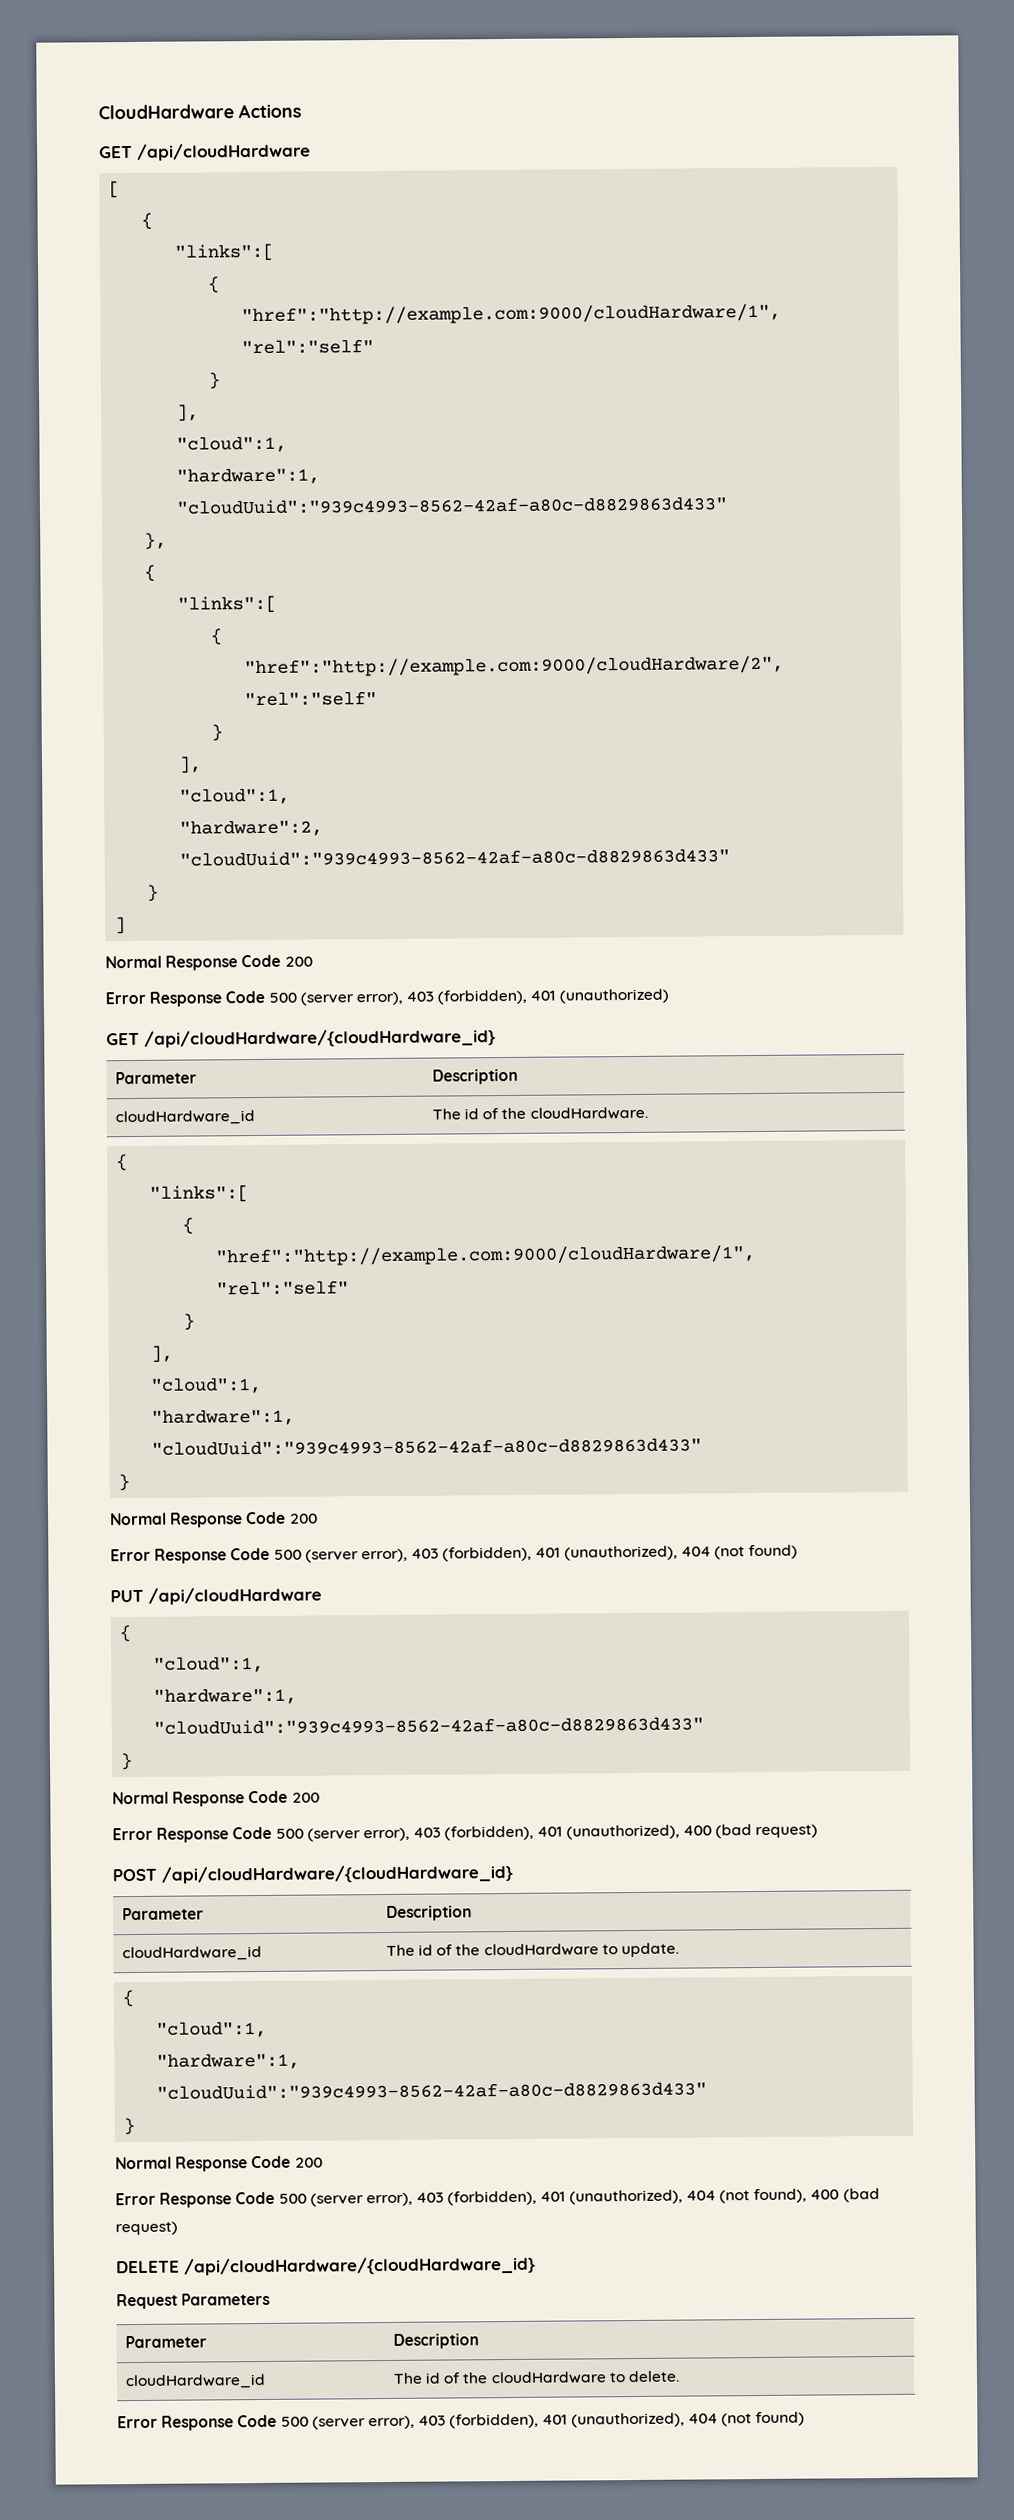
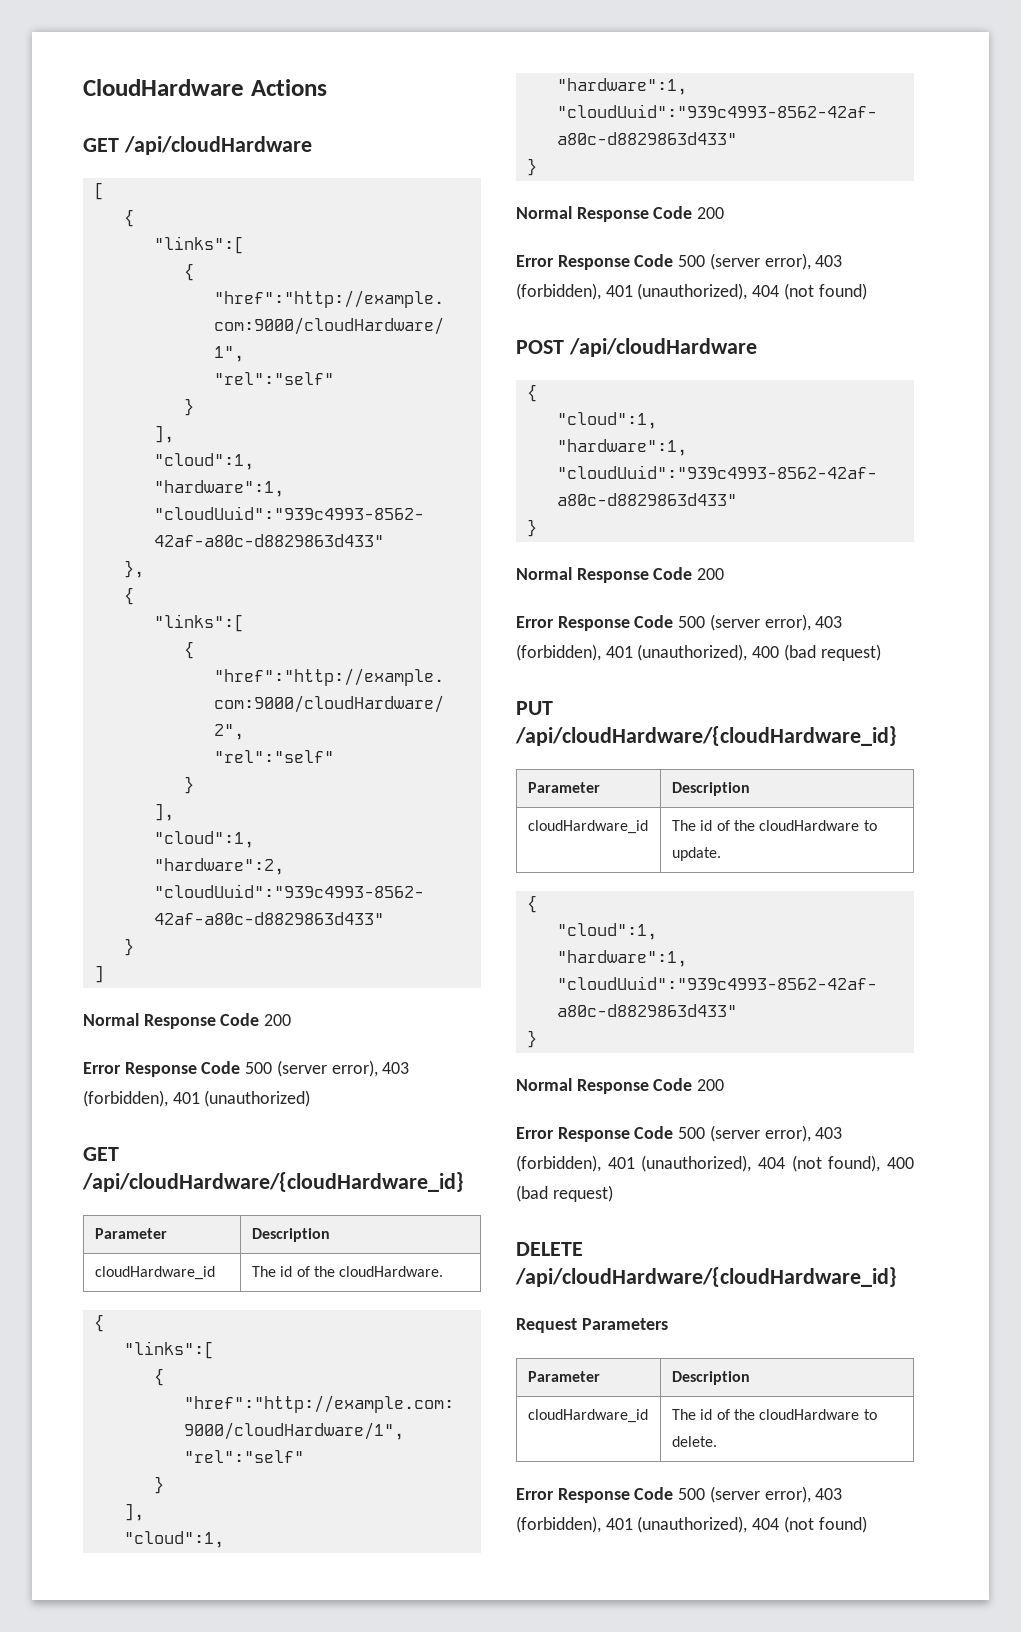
- PUT /api/cloudHardware
+ POST /api/cloudHardware
- POST /api/cloudHardware/{cloudHardware_id}
+ PUT /api/cloudHardware/{cloudHardware_id}

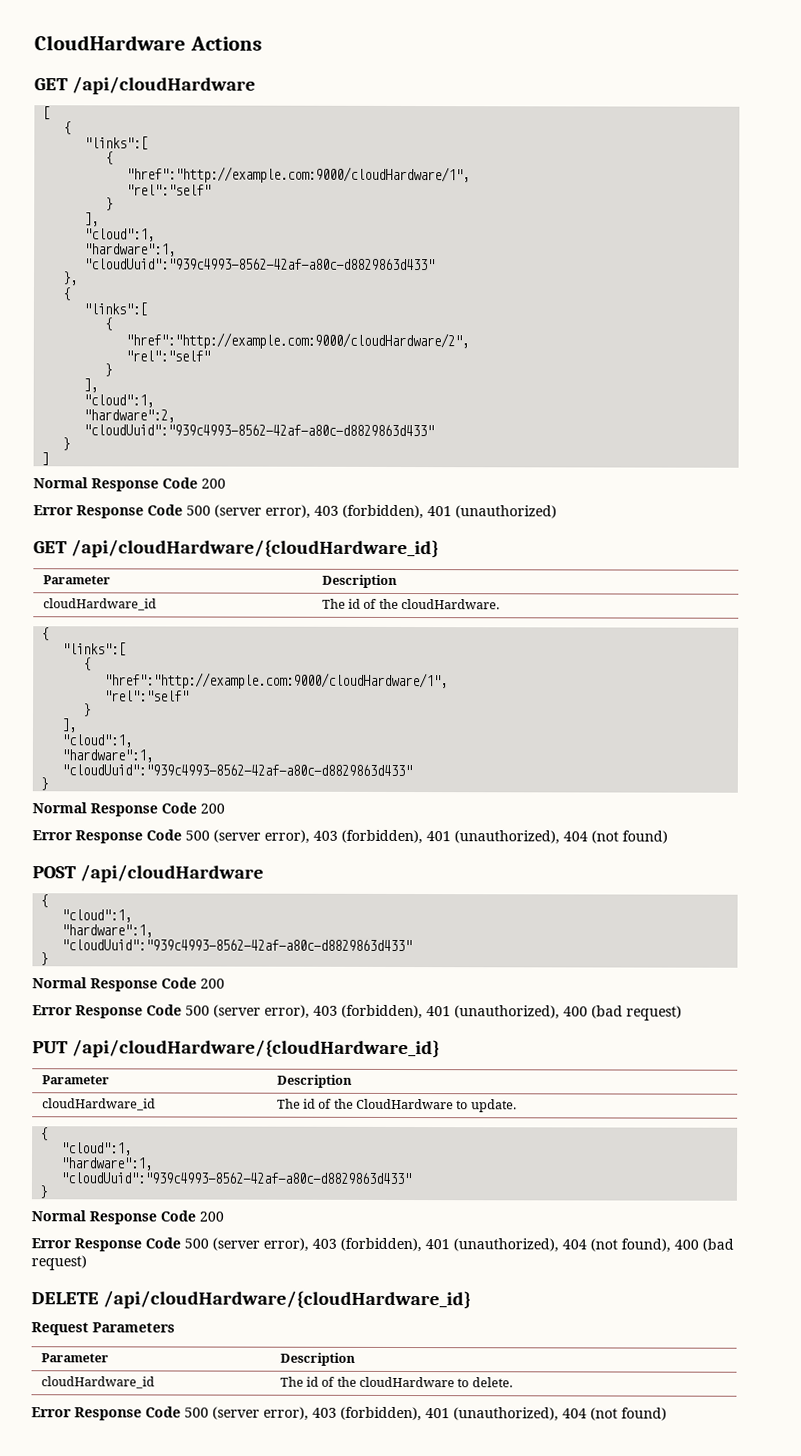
- cloudHardware_id | The id of the cloudHardware to update.
+ cloudHardware_id | The id of the CloudHardware to update.

